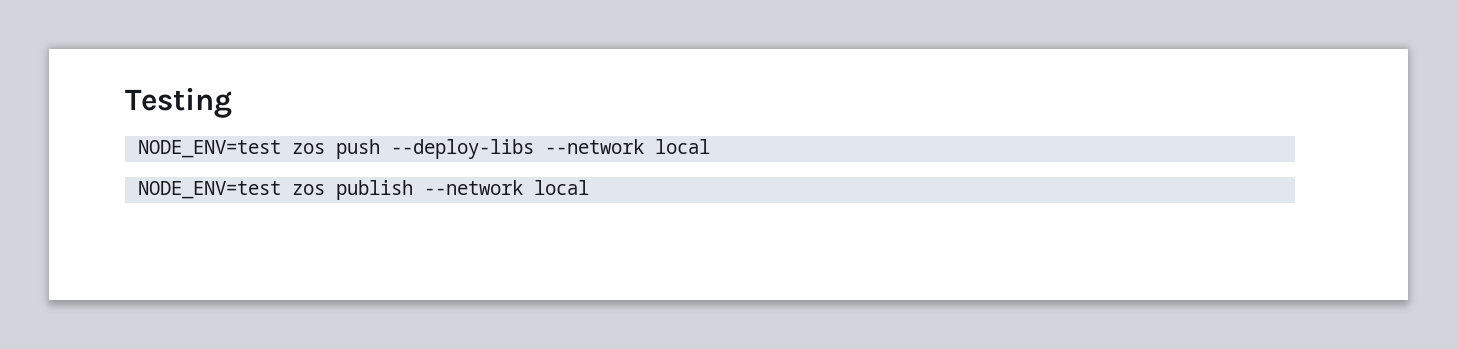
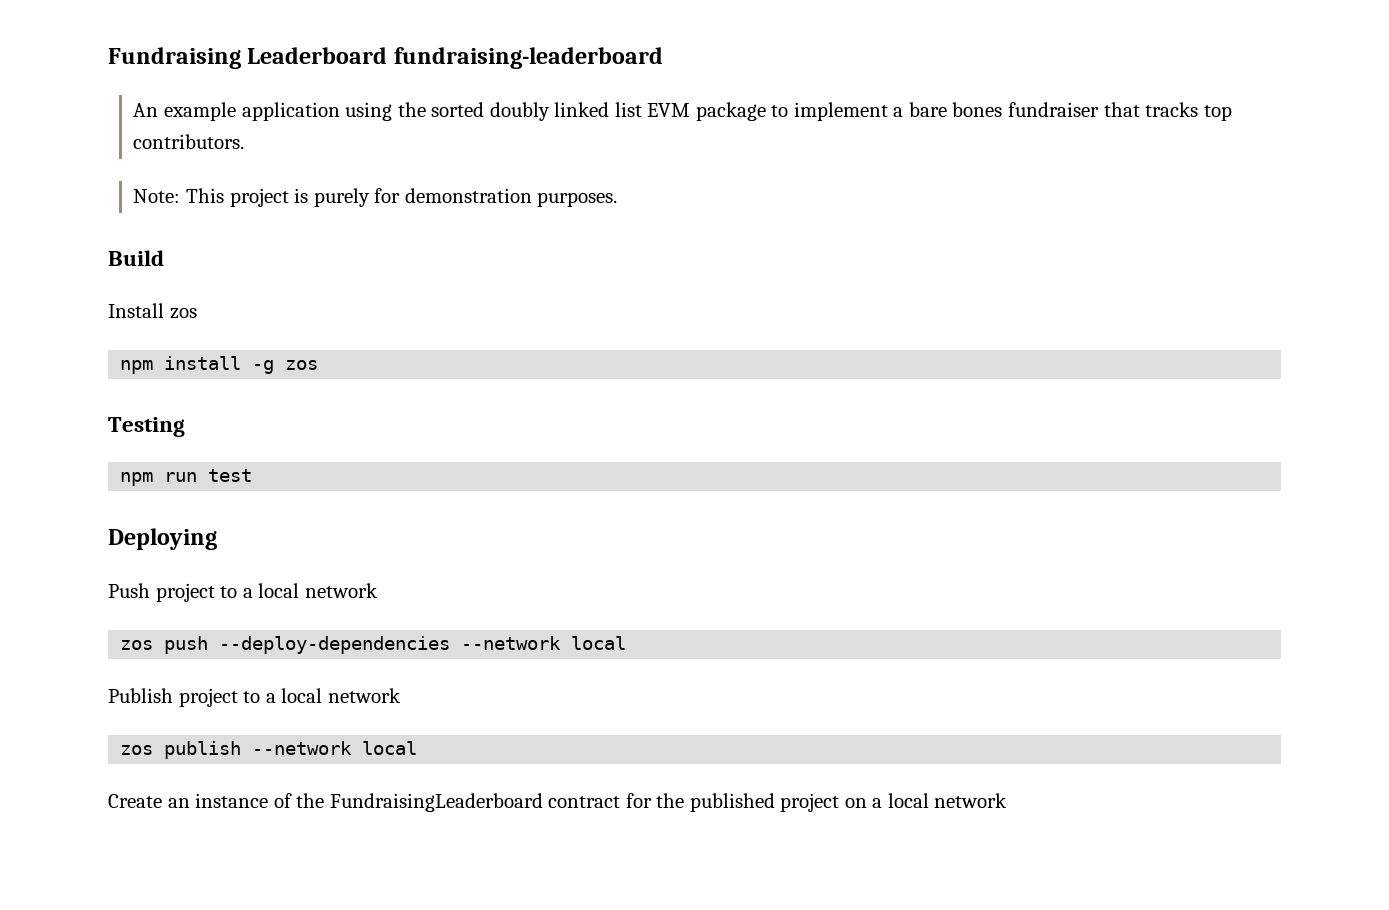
+ Fundraising Leaderboard fundraising-leaderboard
+ An example application using the sorted doubly linked list EVM package to implement a bare bones fundraiser that tracks top contributors.
+ Note: This project is purely for demonstration purposes.
+ Build
+ Install zos
+ npm install -g zos
  Testing
- NODE_ENV=test zos push --deploy-libs --network local
- NODE_ENV=test zos publish --network local
+ npm run test
+ Deploying
+ Push project to a local network
+ zos push --deploy-dependencies --network local
+ Publish project to a local network
+ zos publish --network local
+ Create an instance of the FundraisingLeaderboard contract for the published project on a local network

